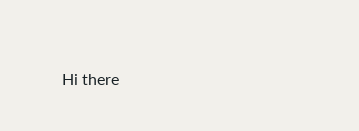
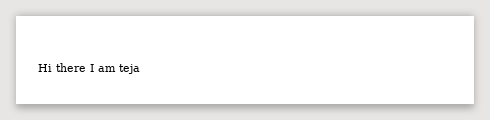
- Hi there
+ Hi there I am teja

